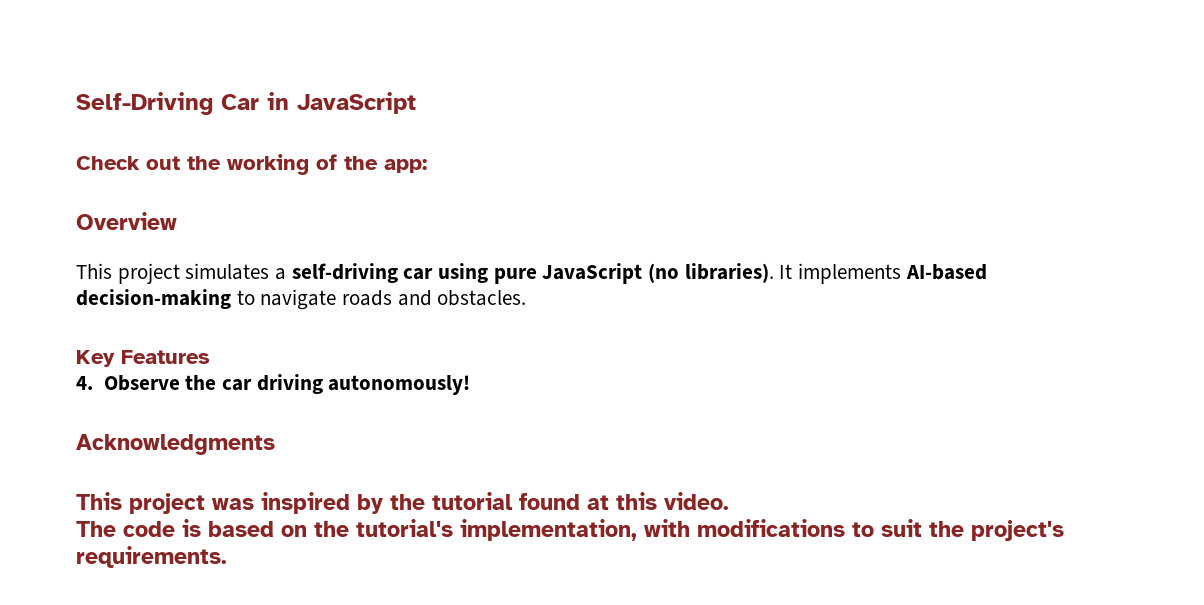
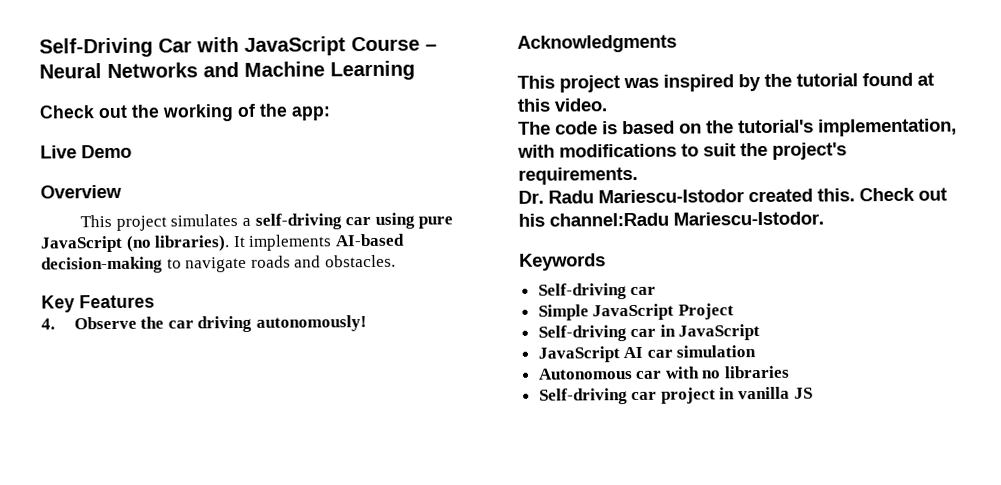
- Self-Driving Car in JavaScript
+ Self-Driving Car with JavaScript Course – Neural Networks and Machine Learning
+ Live Demo
+ Dr. Radu Mariescu-Istodor created this. Check out his channel:Radu Mariescu-Istodor.
+ Keywords
+ Self-driving car
+ Simple JavaScript Project
+ Self-driving car in JavaScript
+ JavaScript AI car simulation
+ Autonomous car with no libraries
+ Self-driving car project in vanilla JS

